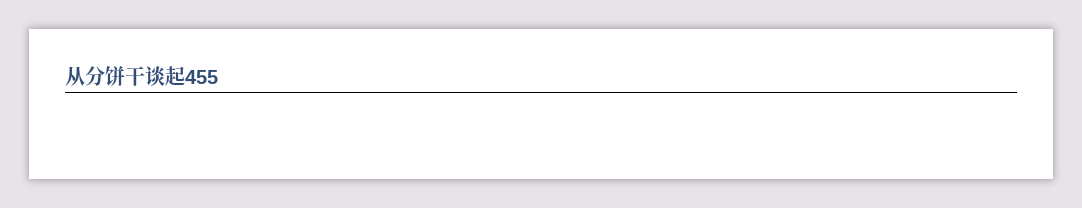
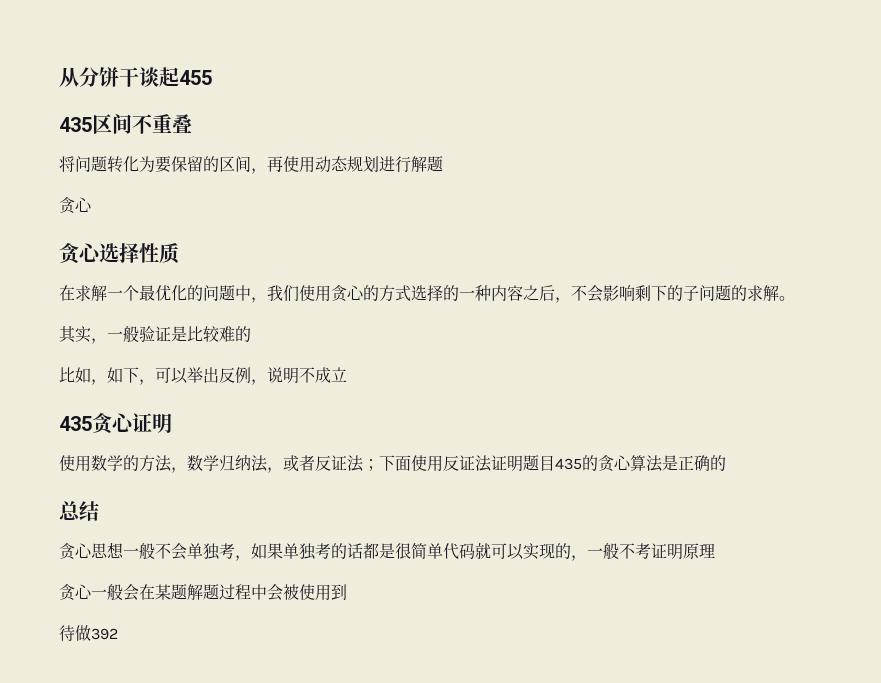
+ 435区间不重叠
+ 将问题转化为要保留的区间，再使用动态规划进行解题
+ 贪心
+ 贪心选择性质
+ 在求解一个最优化的问题中，我们使用贪心的方式选择的一种内容之后，不会影响剩下的子问题的求解。
+ 其实，一般验证是比较难的
+ 比如，如下，可以举出反例，说明不成立
+ 435贪心证明
+ 使用数学的方法，数学归纳法，或者反证法；下面使用反证法证明题目435的贪心算法是正确的
+ 总结
+ 贪心思想一般不会单独考，如果单独考的话都是很简单代码就可以实现的，一般不考证明原理
+ 贪心一般会在某题解题过程中会被使用到
+ 待做392

